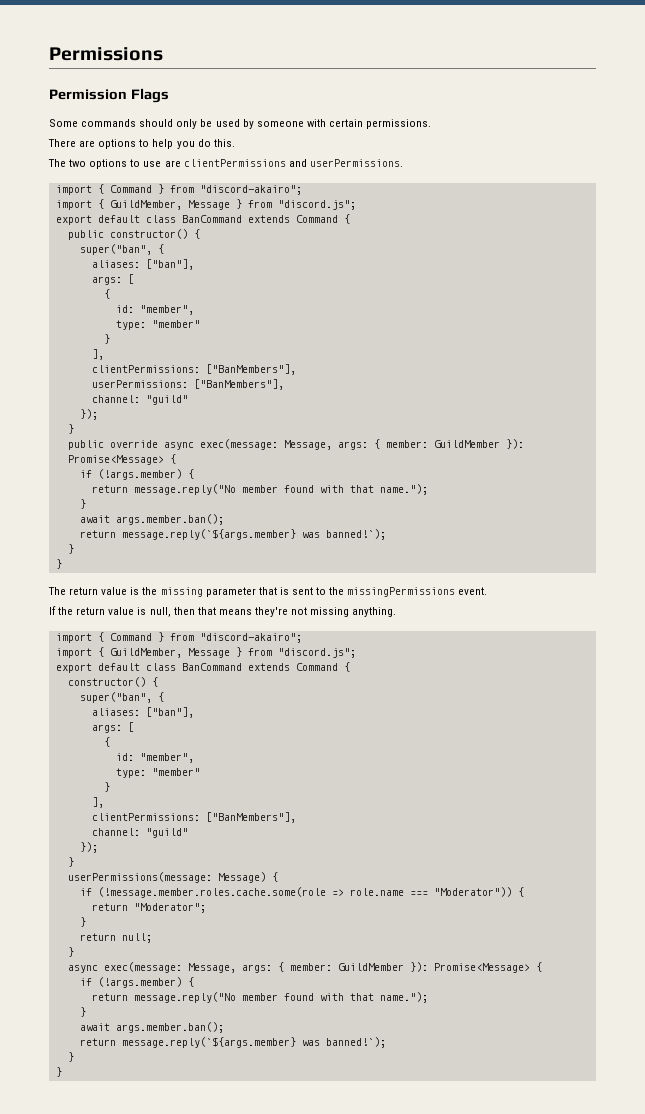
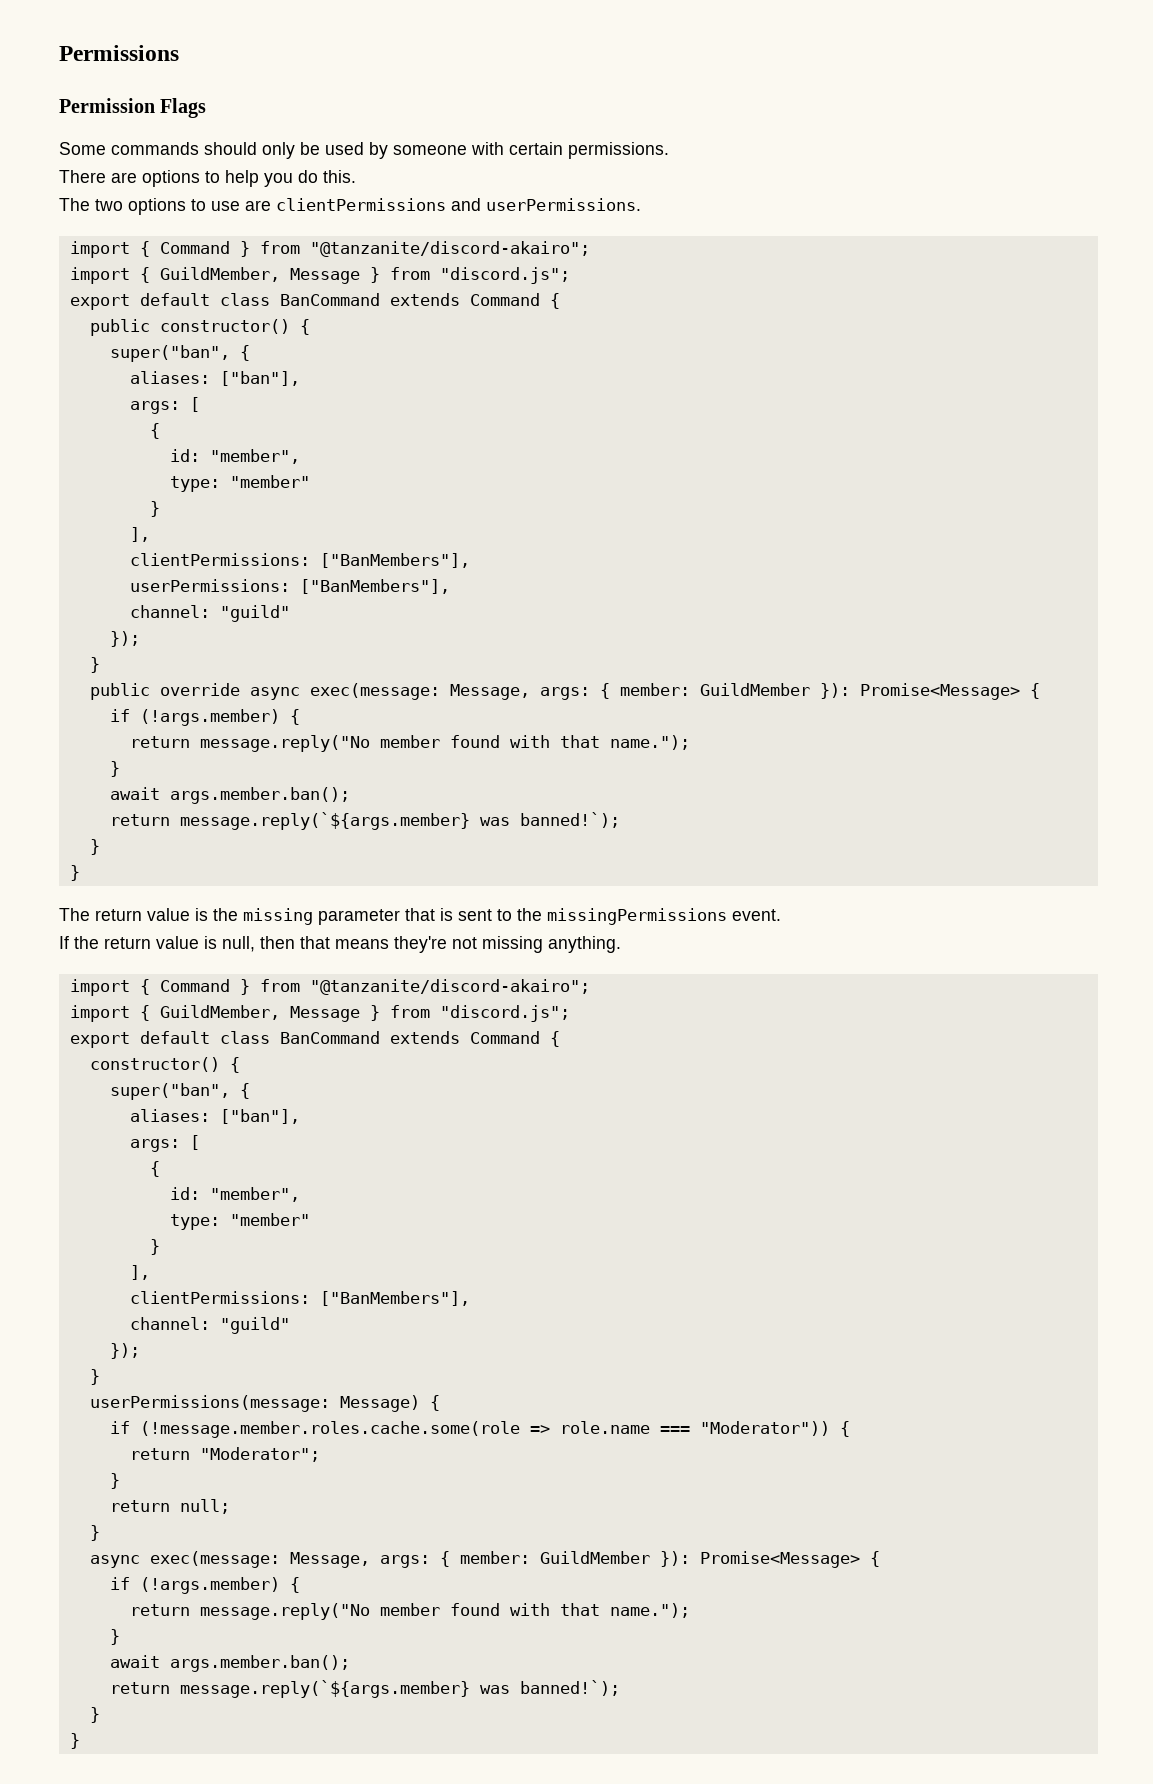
  The two options to use are clientPermissions and userPermissions.
- import { Command } from "discord-akairo";
+ import { Command } from "@tanzanite/discord-akairo";
  If the return value is null, then that means they're not missing anything.
- import { Command } from "discord-akairo";
+ import { Command } from "@tanzanite/discord-akairo";

